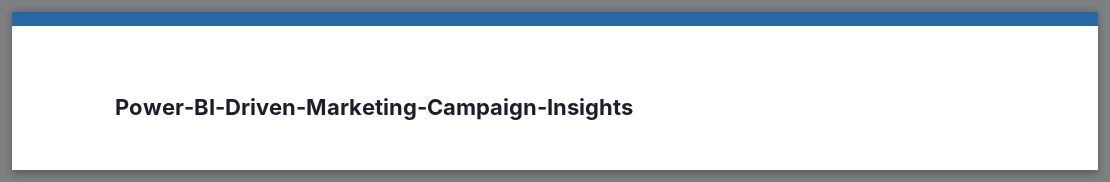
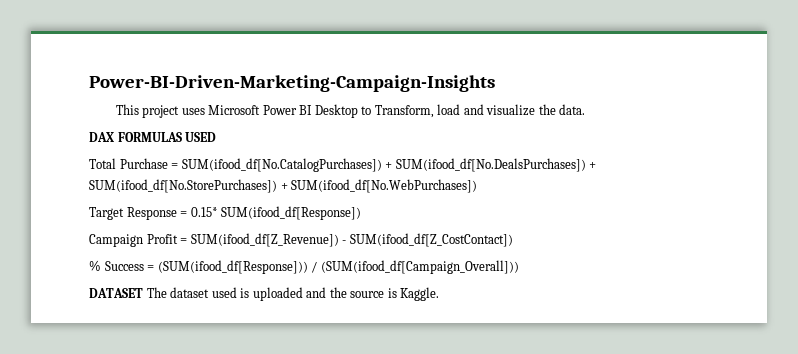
+ This project uses Microsoft Power BI Desktop to Transform, load and visualize the data.
+ DAX FORMULAS USED
+ Total Purchase = SUM(ifood_df[No.CatalogPurchases]) + SUM(ifood_df[No.DealsPurchases]) + SUM(ifood_df[No.StorePurchases]) + SUM(ifood_df[No.WebPurchases])
+ Target Response = 0.15* SUM(ifood_df[Response])
+ Campaign Profit = SUM(ifood_df[Z_Revenue]) - SUM(ifood_df[Z_CostContact])
+ % Success = (SUM(ifood_df[Response])) / (SUM(ifood_df[Campaign_Overall]))
+ DATASET The dataset used is uploaded and the source is Kaggle.

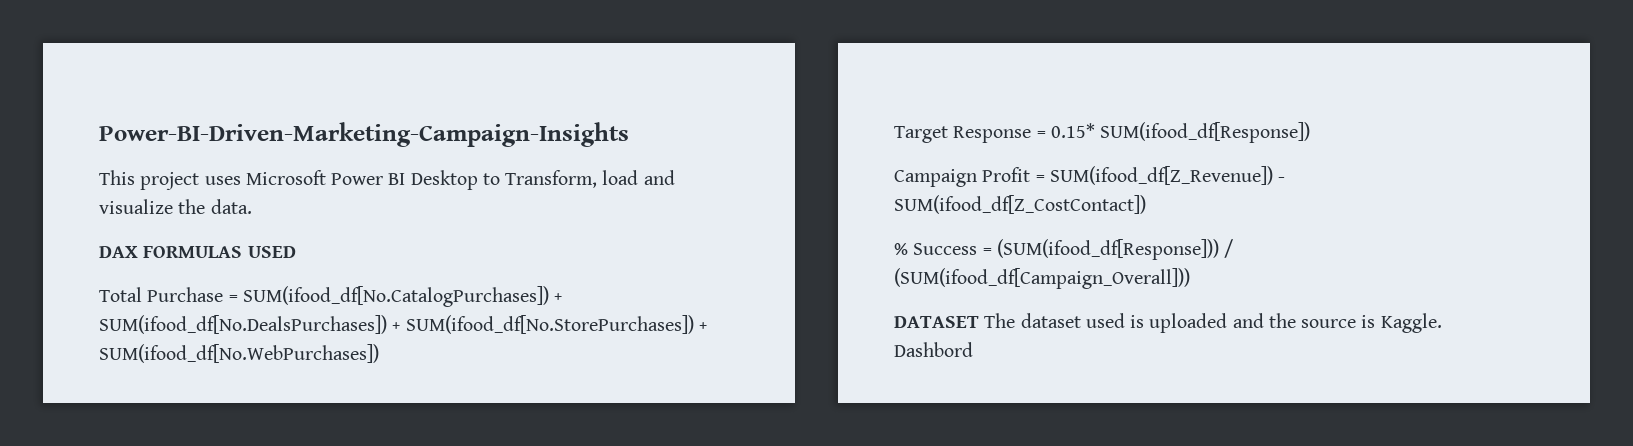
+ Dashbord

